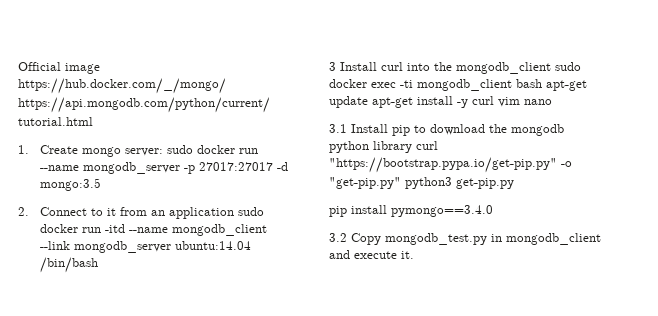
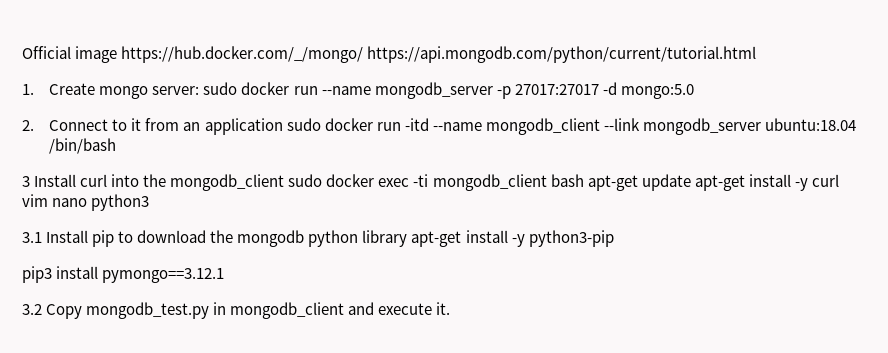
- 1. Create mongo server: sudo docker run --name mongodb_server -p 27017:27017 -d mongo:3.5
+ 1. Create mongo server: sudo docker run --name mongodb_server -p 27017:27017 -d mongo:5.0
- 2. Connect to it from an application sudo docker run -itd --name mongodb_client --link mongodb_server ubuntu:14.04 /bin/bash
+ 2. Connect to it from an application sudo docker run -itd --name mongodb_client --link mongodb_server ubuntu:18.04 /bin/bash
- 3 Install curl into the mongodb_client sudo docker exec -ti mongodb_client bash apt-get update apt-get install -y curl vim nano
+ 3 Install curl into the mongodb_client sudo docker exec -ti mongodb_client bash apt-get update apt-get install -y curl vim nano python3
- 3.1 Install pip to download the mongodb python library curl "https://bootstrap.pypa.io/get-pip.py" -o "get-pip.py" python3 get-pip.py
- pip install pymongo==3.4.0
+ 3.1 Install pip to download the mongodb python library apt-get install -y python3-pip
+ pip3 install pymongo==3.12.1

